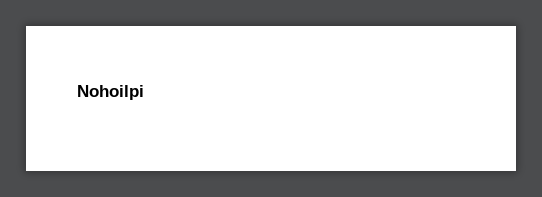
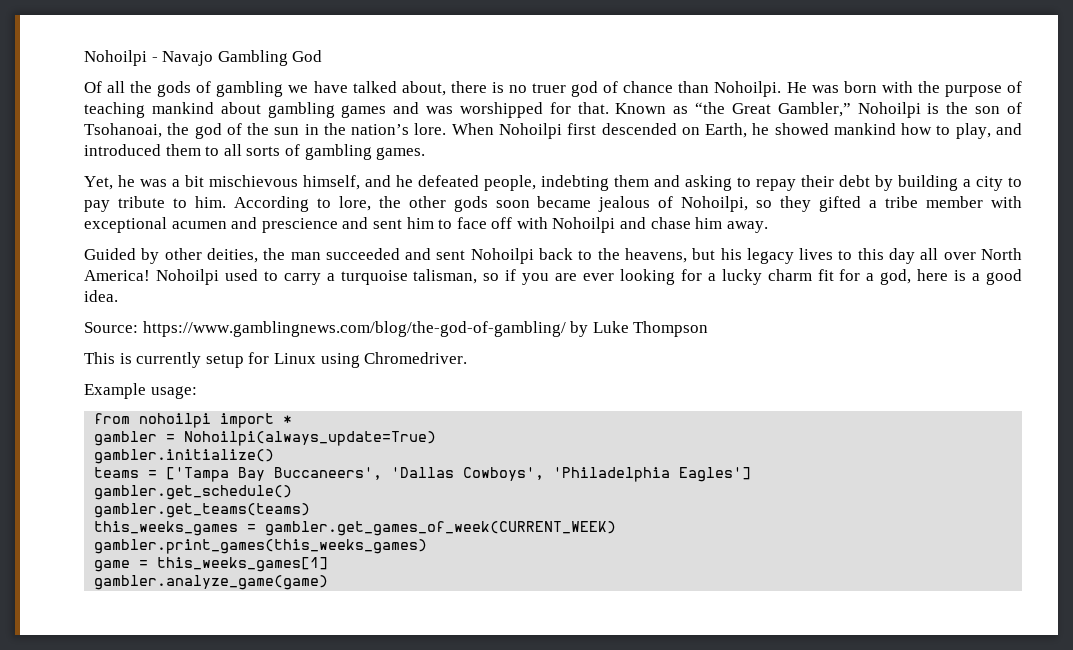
- Nohoilpi
+ Nohoilpi - Navajo Gambling God
+ Of all the gods of gambling we have talked about, there is no truer god of chance than Nohoilpi. He was born with the purpose of teaching mankind about gambling games and was worshipped for that. Known as “the Great Gambler,” Nohoilpi is the son of Tsohanoai, the god of the sun in the nation’s lore. When Nohoilpi first descended on Earth, he showed mankind how to play, and introduced them to all sorts of gambling games.
+ Yet, he was a bit mischievous himself, and he defeated people, indebting them and asking to repay their debt by building a city to pay tribute to him. According to lore, the other gods soon became jealous of Nohoilpi, so they gifted a tribe member with exceptional acumen and prescience and sent him to face off with Nohoilpi and chase him away.
+ Guided by other deities, the man succeeded and sent Nohoilpi back to the heavens, but his legacy lives to this day all over North America! Nohoilpi used to carry a turquoise talisman, so if you are ever looking for a lucky charm fit for a god, here is a good idea.
+ Source: https://www.gamblingnews.com/blog/the-god-of-gambling/ by Luke Thompson
+ This is currently setup for Linux using Chromedriver.
+ Example usage:
+ from nohoilpi import *
+ gambler = Nohoilpi(always_update=True)
+ gambler.initialize()
+ teams = ['Tampa Bay Buccaneers', 'Dallas Cowboys', 'Philadelphia Eagles']
+ gambler.get_schedule()
+ gambler.get_teams(teams)
+ this_weeks_games = gambler.get_games_of_week(CURRENT_WEEK)
+ gambler.print_games(this_weeks_games)
+ game = this_weeks_games[1]
+ gambler.analyze_game(game)

